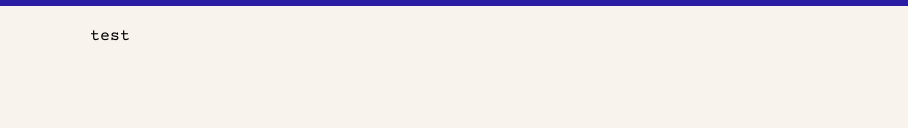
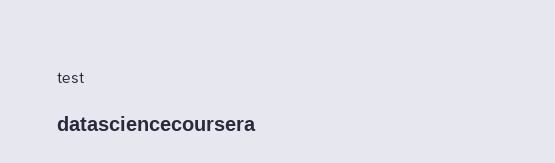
+ datasciencecoursera

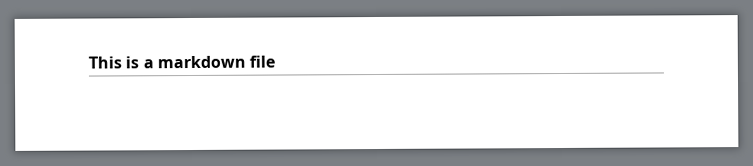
- test
- datasciencecoursera
+ This is a markdown file

